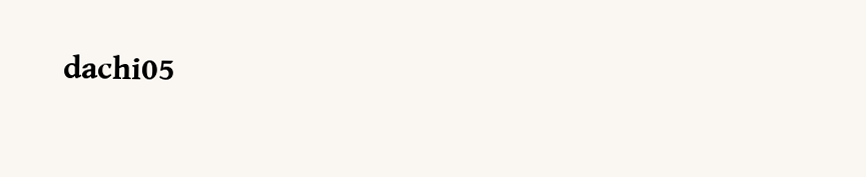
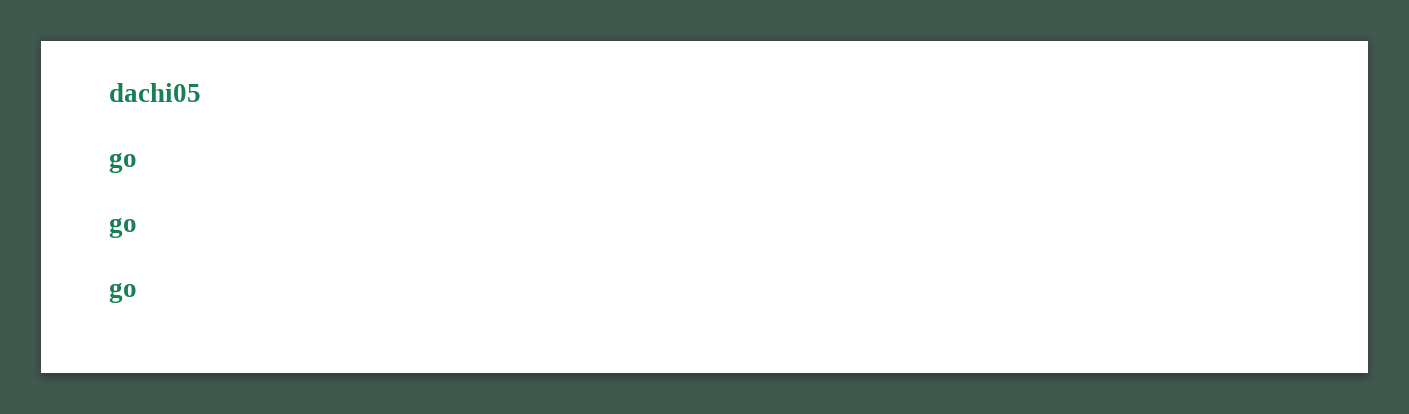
  dachi05
+ go
+ go
+ go

